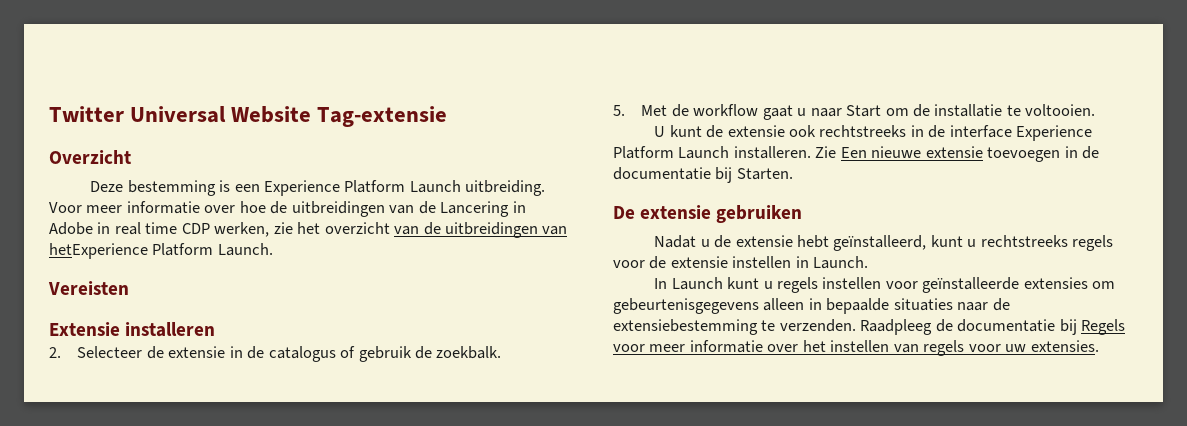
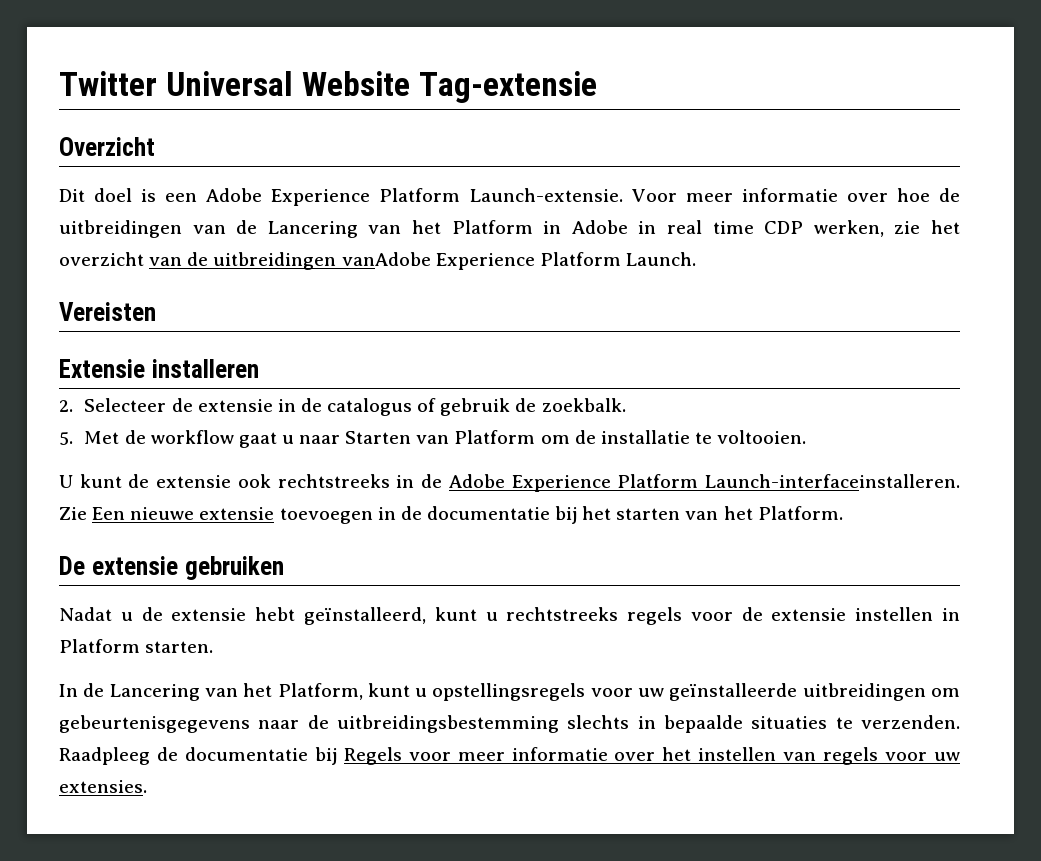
- Deze bestemming is een Experience Platform Launch uitbreiding.
+ Dit doel is een Adobe Experience Platform Launch-extensie.
- Voor meer informatie over hoe de uitbreidingen van de Lancering in Adobe in real time CDP werken, zie het overzicht van de uitbreidingen van hetExperience Platform Launch.
+ Voor meer informatie over hoe de uitbreidingen van de Lancering van het Platform in Adobe in real time CDP werken, zie het overzicht van de uitbreidingen vanAdobe Experience Platform Launch.
- 5. Met de workflow gaat u naar Start om de installatie te voltooien.
+ 5. Met de workflow gaat u naar Starten van Platform om de installatie te voltooien.
- U kunt de extensie ook rechtstreeks in de interface Experience Platform Launch installeren.
+ U kunt de extensie ook rechtstreeks in de Adobe Experience Platform Launch-interfaceinstalleren.
- Zie Een nieuwe extensie toevoegen in de documentatie bij Starten.
+ Zie Een nieuwe extensie toevoegen in de documentatie bij het starten van het Platform.
- Nadat u de extensie hebt geïnstalleerd, kunt u rechtstreeks regels voor de extensie instellen in Launch.
+ Nadat u de extensie hebt geïnstalleerd, kunt u rechtstreeks regels voor de extensie instellen in Platform starten.
- In Launch kunt u regels instellen voor geïnstalleerde extensies om gebeurtenisgegevens alleen in bepaalde situaties naar de extensiebestemming te verzenden.
+ In de Lancering van het Platform, kunt u opstellingsregels voor uw geïnstalleerde uitbreidingen om gebeurtenisgegevens naar de uitbreidingsbestemming slechts in bepaalde situaties te verzenden.

